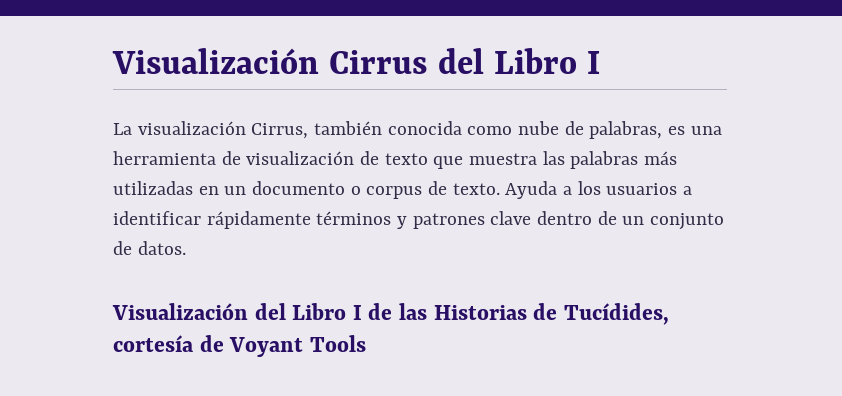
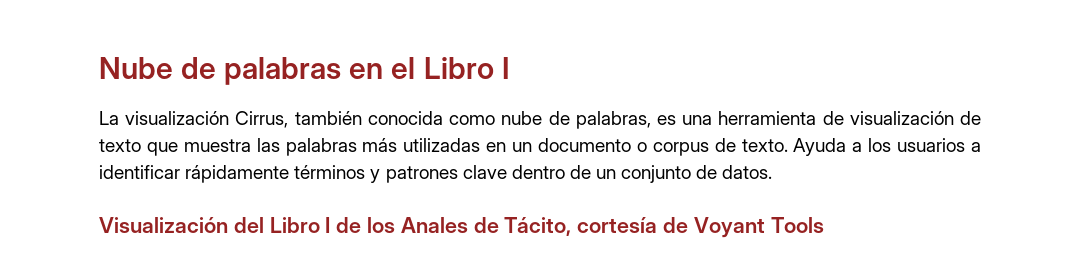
- Visualización Cirrus del Libro I
+ Nube de palabras en el Libro I
- Visualización del Libro I de las Historias de Tucídides, cortesía de Voyant Tools
+ Visualización del Libro I de los Anales de Tácito, cortesía de Voyant Tools

